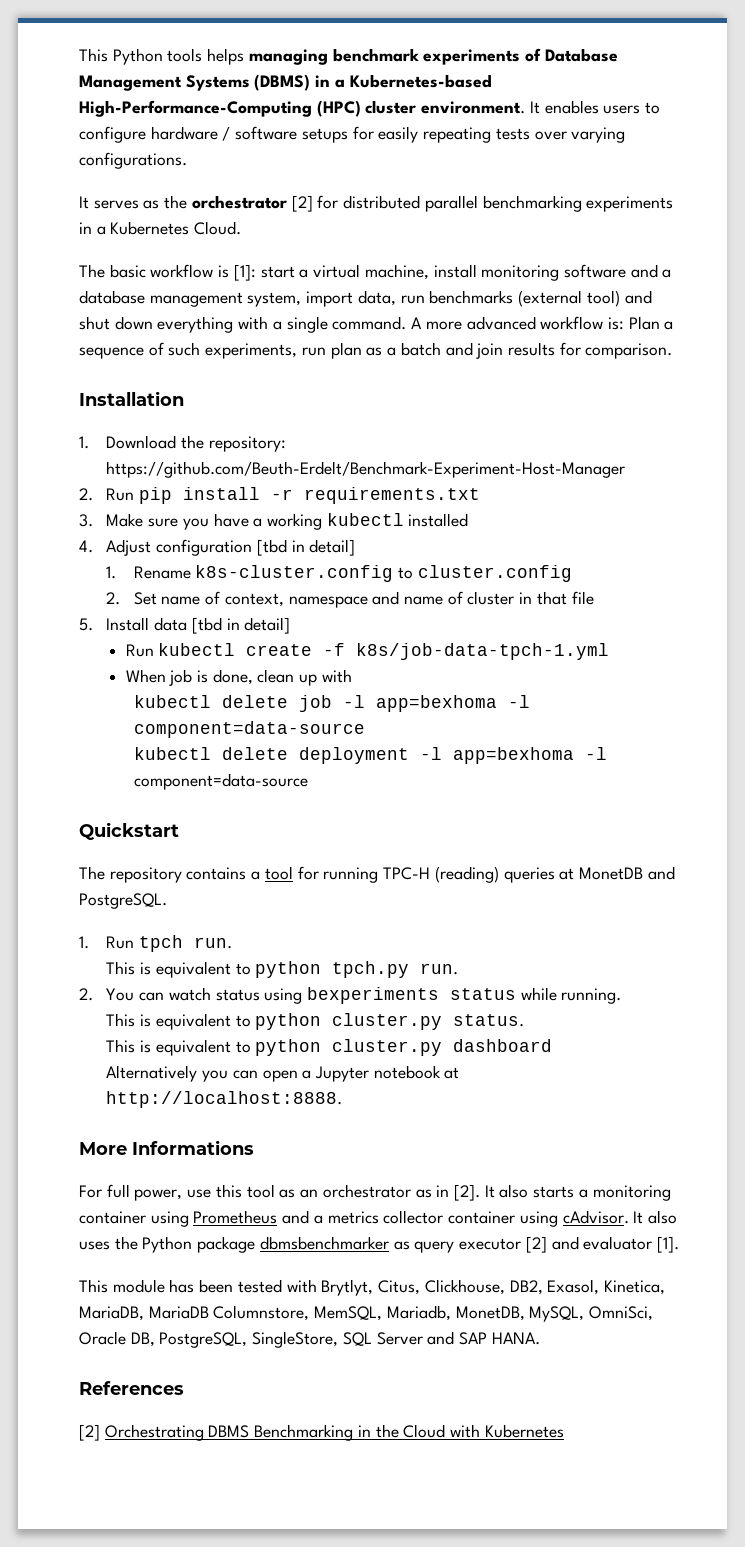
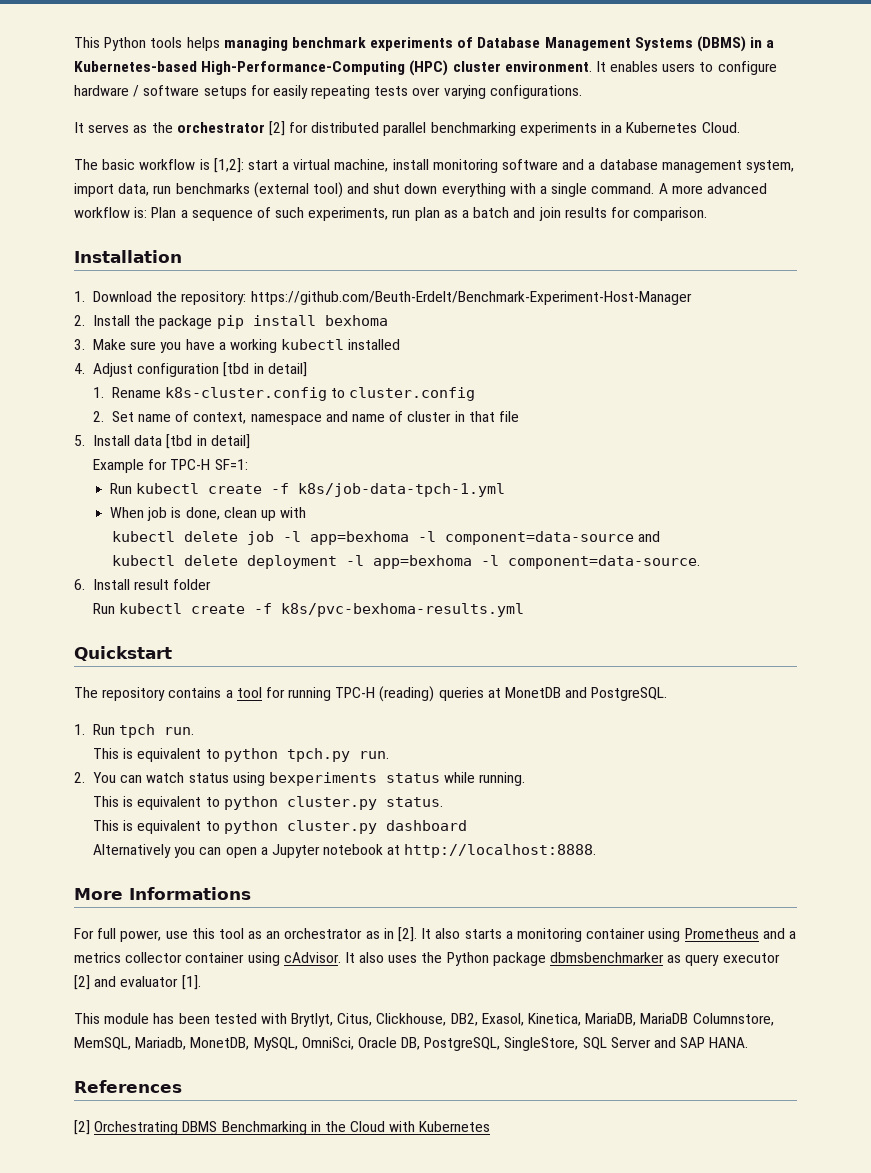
- The basic workflow is [1]: start a virtual machine, install monitoring software and a database management system, import data, run benchmarks (external tool) and shut down everything with a single command.
+ The basic workflow is [1,2]: start a virtual machine, install monitoring software and a database management system, import data, run benchmarks (external tool) and shut down everything with a single command.
- 2. Run pip install -r requirements.txt
+ 2. Install the package pip install bexhoma
+ Example for TPC-H SF=1:
- kubectl delete job -l app=bexhoma -l component=data-source
+ kubectl delete job -l app=bexhoma -l component=data-source and
- kubectl delete deployment -l app=bexhoma -l component=data-source
+ kubectl delete deployment -l app=bexhoma -l component=data-source.
+ 6. Install result folder
+ Run kubectl create -f k8s/pvc-bexhoma-results.yml

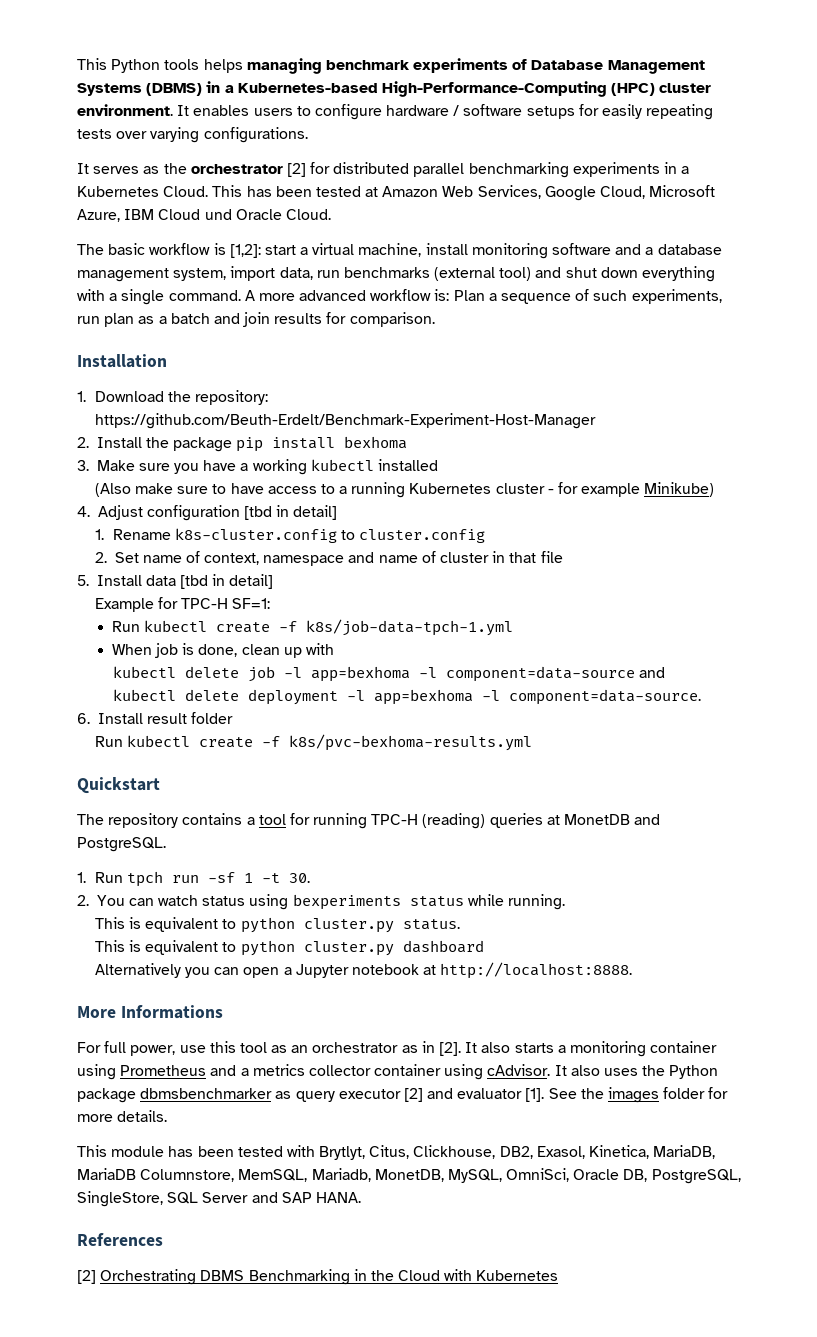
+ This has been tested at Amazon Web Services, Google Cloud, Microsoft Azure, IBM Cloud und Oracle Cloud.
+ (Also make sure to have access to a running Kubernetes cluster - for example Minikube)
- 1. Run tpch run.
- This is equivalent to python tpch.py run.
+ 1. Run tpch run -sf 1 -t 30.
+ See the images folder for more details.

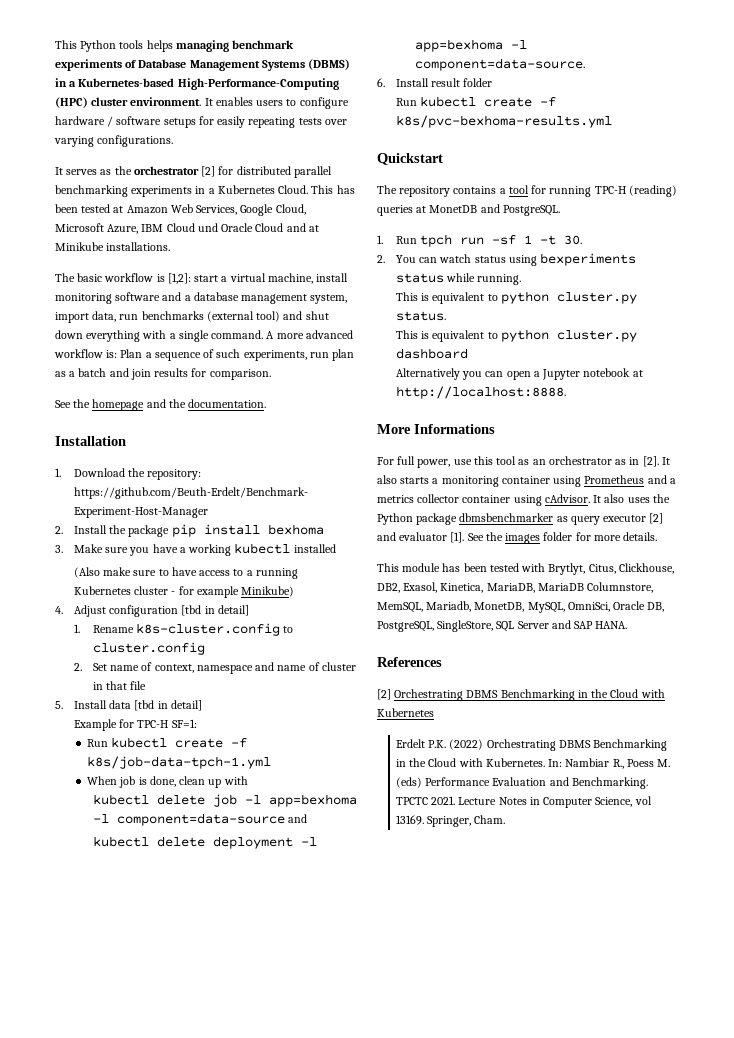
- This has been tested at Amazon Web Services, Google Cloud, Microsoft Azure, IBM Cloud und Oracle Cloud.
+ This has been tested at Amazon Web Services, Google Cloud, Microsoft Azure, IBM Cloud und Oracle Cloud and at Minikube installations.
+ See the homepage and the documentation.
+ Erdelt P.K. (2022) Orchestrating DBMS Benchmarking in the Cloud with Kubernetes. In: Nambiar R., Poess M. (eds) Performance Evaluation and Benchmarking. TPCTC 2021. Lecture Notes in Computer Science, vol 13169. Springer, Cham.

